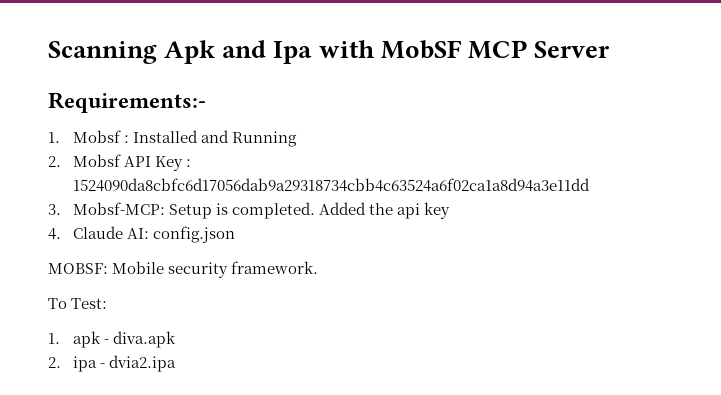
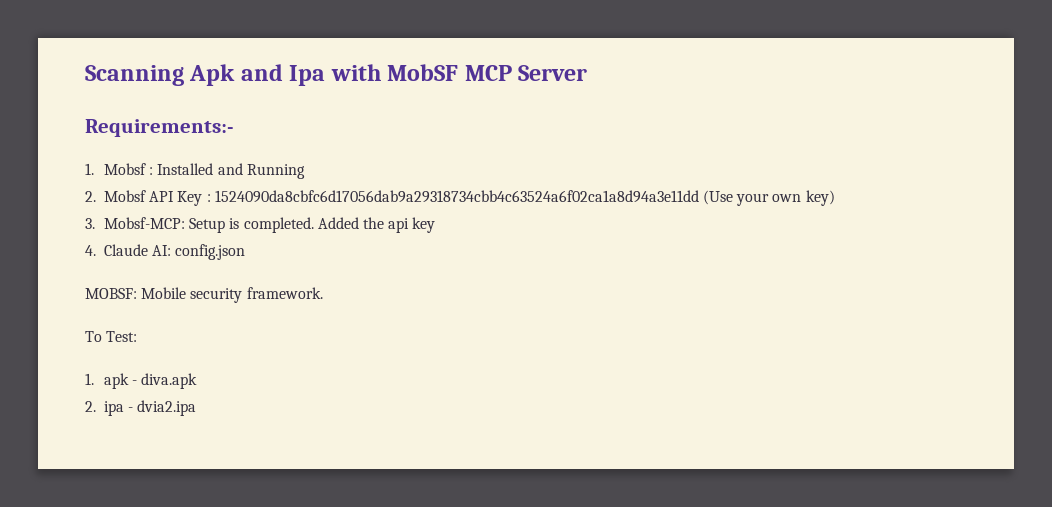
- 2. Mobsf API Key : 1524090da8cbfc6d17056dab9a29318734cbb4c63524a6f02ca1a8d94a3e11dd
+ 2. Mobsf API Key : 1524090da8cbfc6d17056dab9a29318734cbb4c63524a6f02ca1a8d94a3e11dd (Use your own key)

